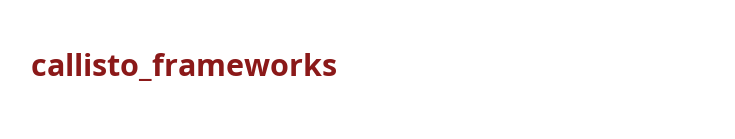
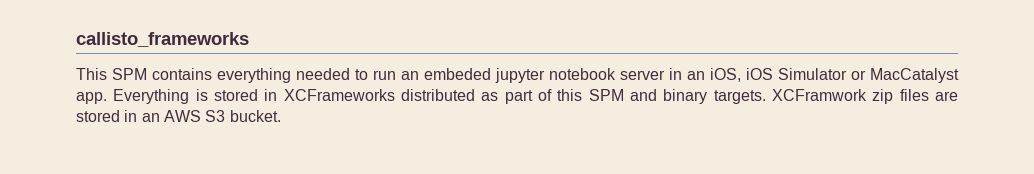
+ This SPM contains everything needed to run an embeded jupyter notebook server in an iOS, iOS Simulator or MacCatalyst app. Everything is stored in XCFrameworks distributed as part of this SPM and binary targets. XCFramwork zip files are stored in an AWS S3 bucket.

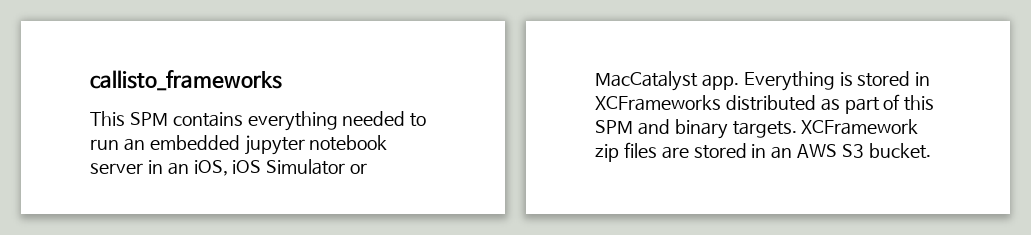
- This SPM contains everything needed to run an embeded jupyter notebook server in an iOS, iOS Simulator or MacCatalyst app.
+ This SPM contains everything needed to run an embedded jupyter notebook server in an iOS, iOS Simulator or MacCatalyst app.
- XCFramwork zip files are stored in an AWS S3 bucket.
+ XCFramework zip files are stored in an AWS S3 bucket.

